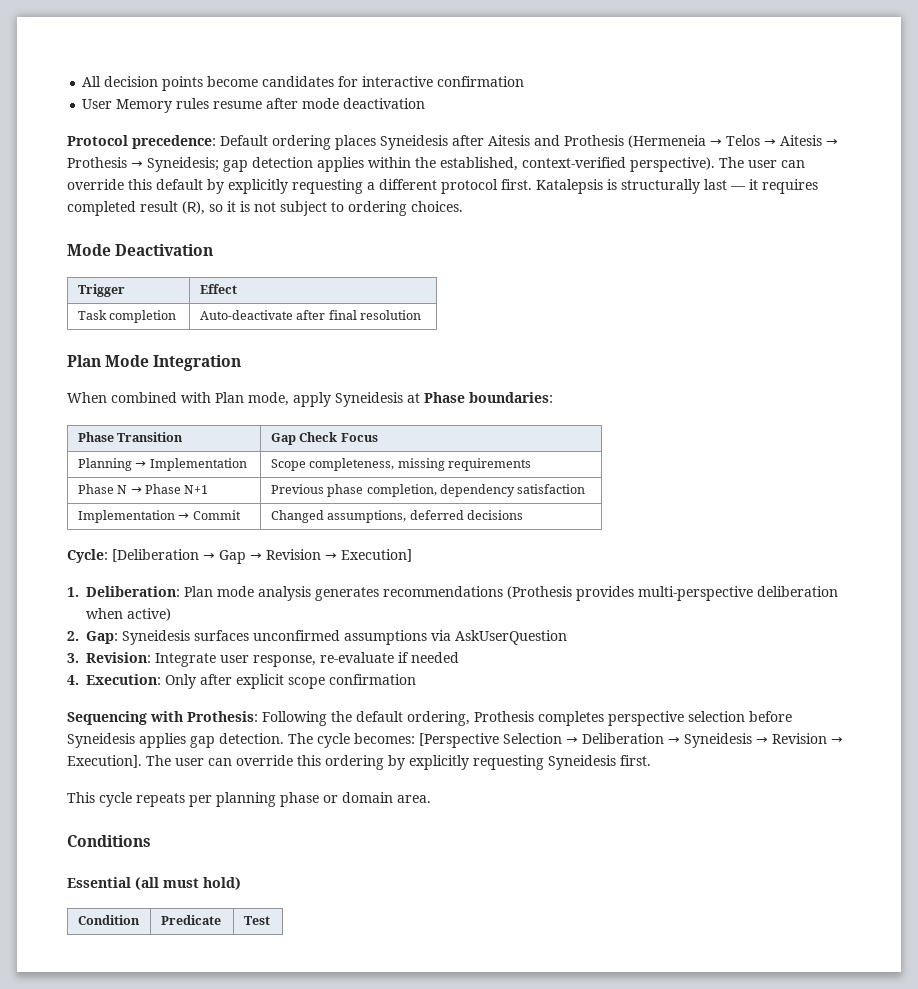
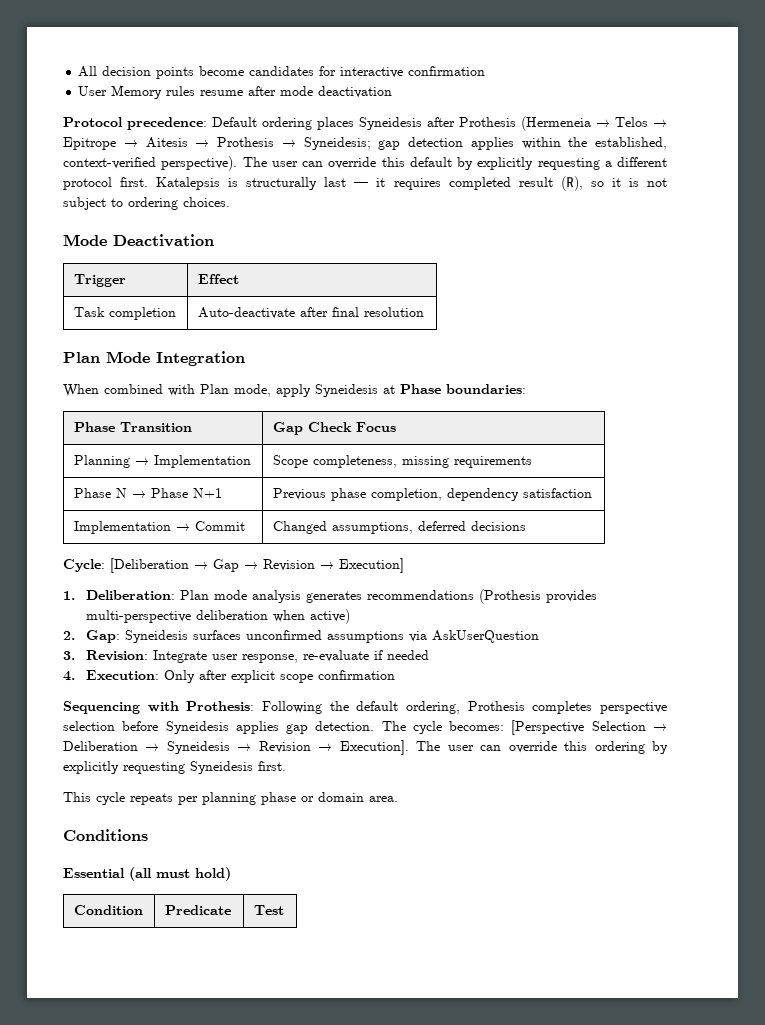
- Protocol precedence: Default ordering places Syneidesis after Aitesis and Prothesis (Hermeneia → Telos → Aitesis → Prothesis → Syneidesis; gap detection applies within the established, context-verified perspective).
+ Protocol precedence: Default ordering places Syneidesis after Prothesis (Hermeneia → Telos → Epitrope → Aitesis → Prothesis → Syneidesis; gap detection applies within the established, context-verified perspective).

